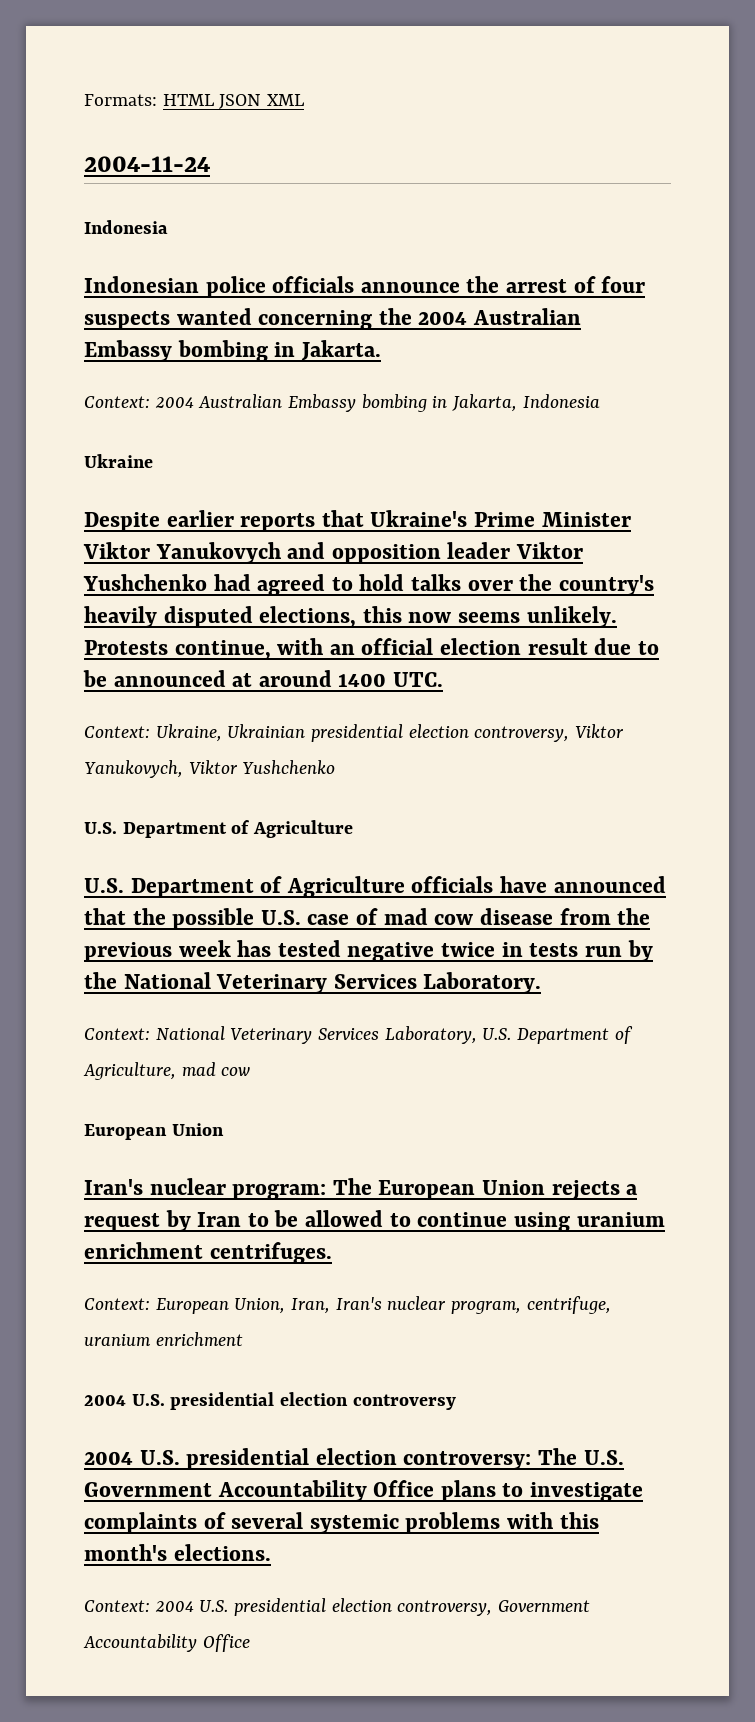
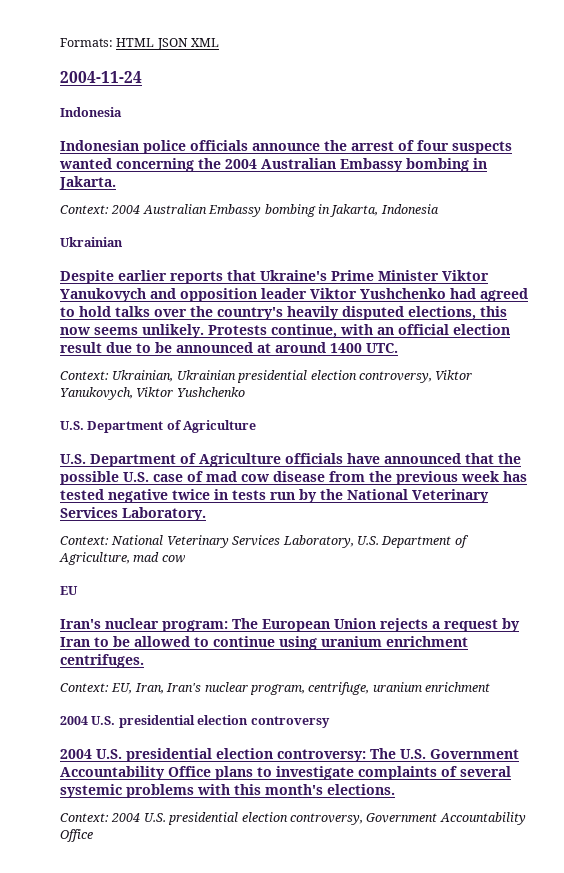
  Context: 2004 Australian Embassy bombing in Jakarta, Indonesia
- Ukraine
+ Ukrainian
- Context: Ukraine, Ukrainian presidential election controversy, Viktor Yanukovych, Viktor Yushchenko
+ Context: Ukrainian, Ukrainian presidential election controversy, Viktor Yanukovych, Viktor Yushchenko
  Context: National Veterinary Services Laboratory, U.S. Department of Agriculture, mad cow
- European Union
+ EU
- Context: European Union, Iran, Iran's nuclear program, centrifuge, uranium enrichment
+ Context: EU, Iran, Iran's nuclear program, centrifuge, uranium enrichment

